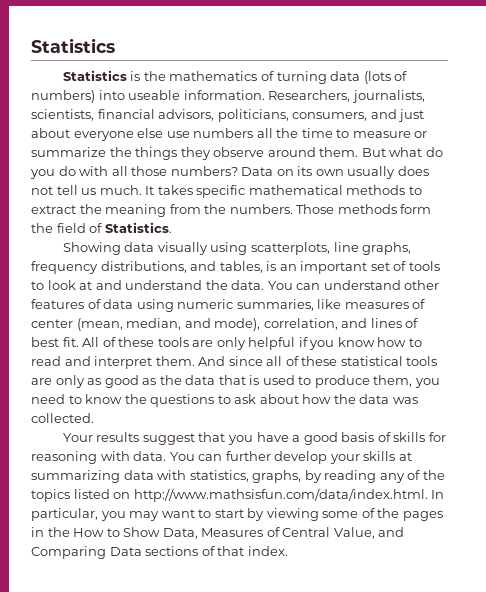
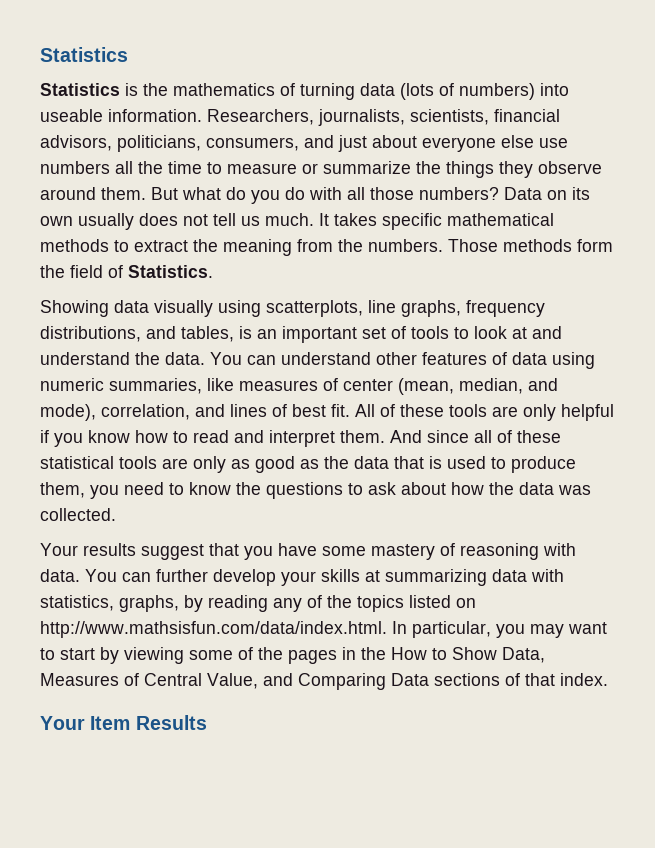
- Your results suggest that you have a good basis of skills for reasoning with data.
+ Your results suggest that you have some mastery of reasoning with data.
+ Your Item Results

